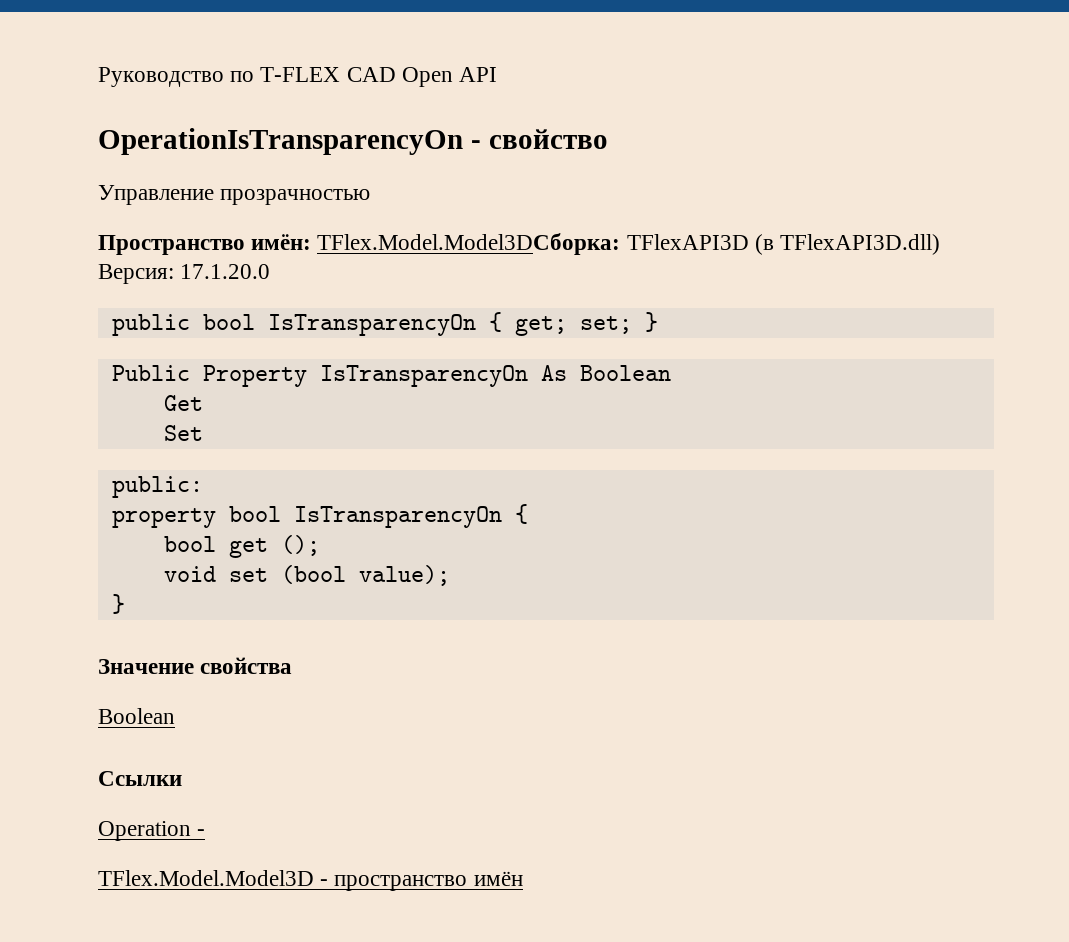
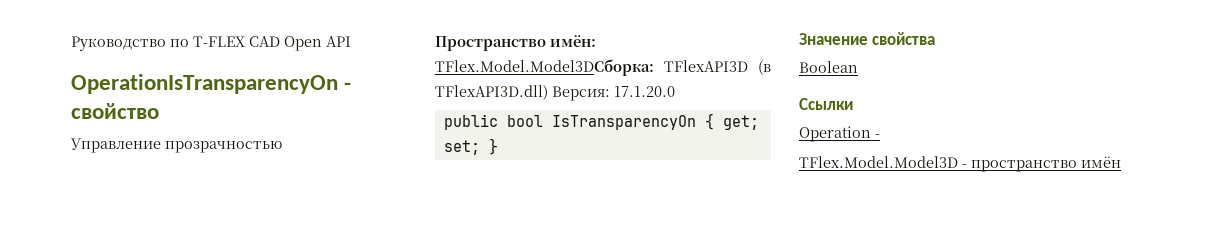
- Public Property IsTransparencyOn As Boolean
- Get
- Set
- public:
- property bool IsTransparencyOn {
- bool get ();
- void set (bool value);
- }

